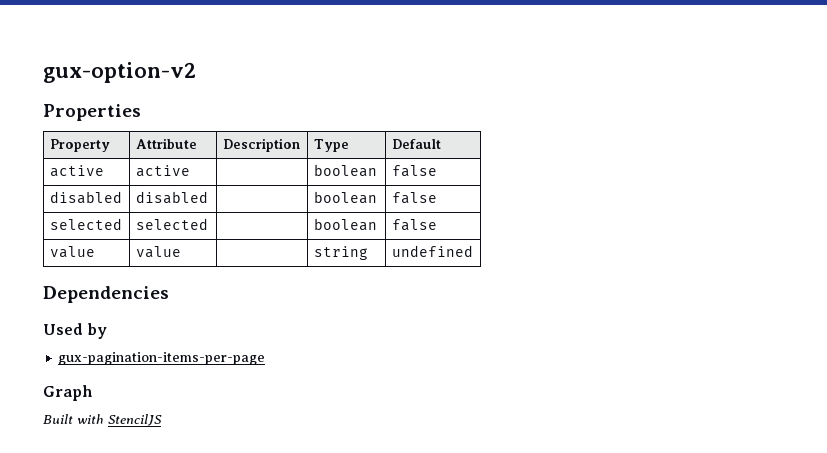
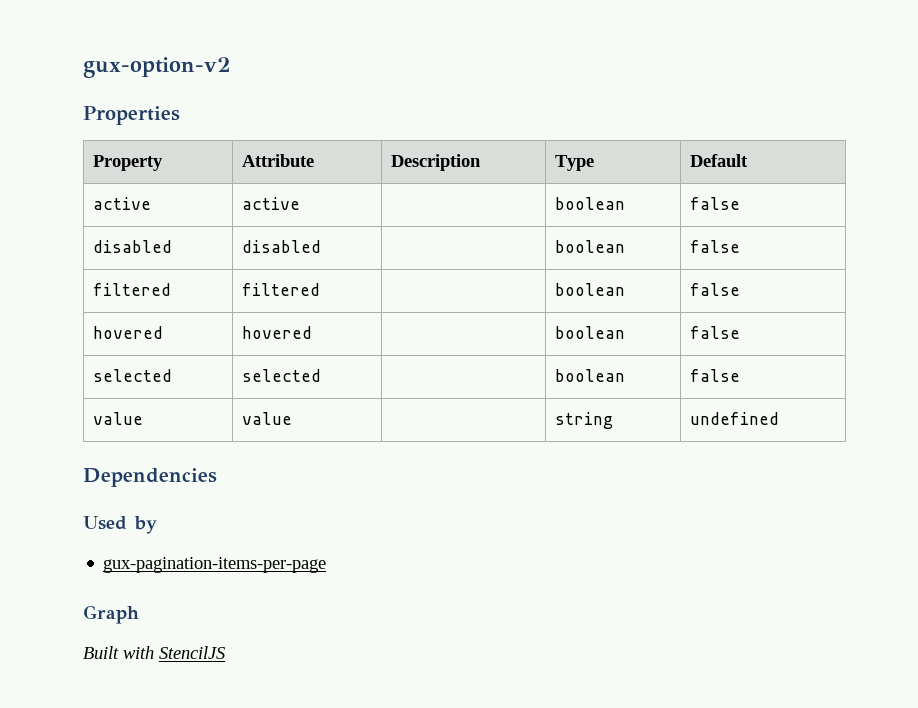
+ filtered | filtered | | boolean | false
+ hovered | hovered | | boolean | false

